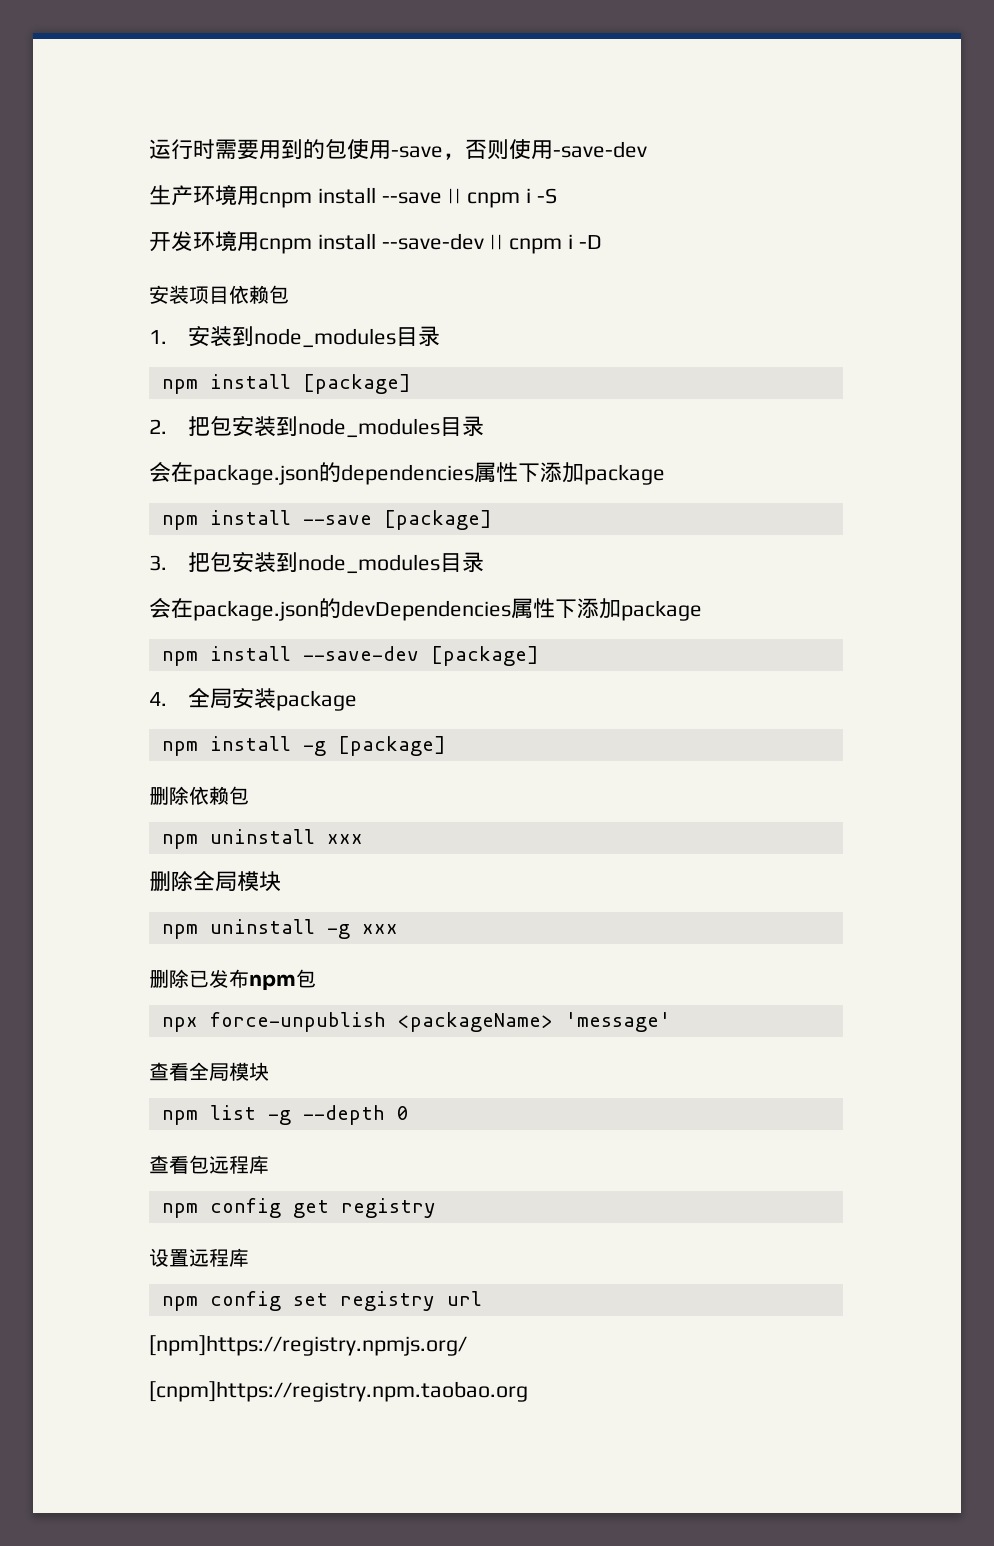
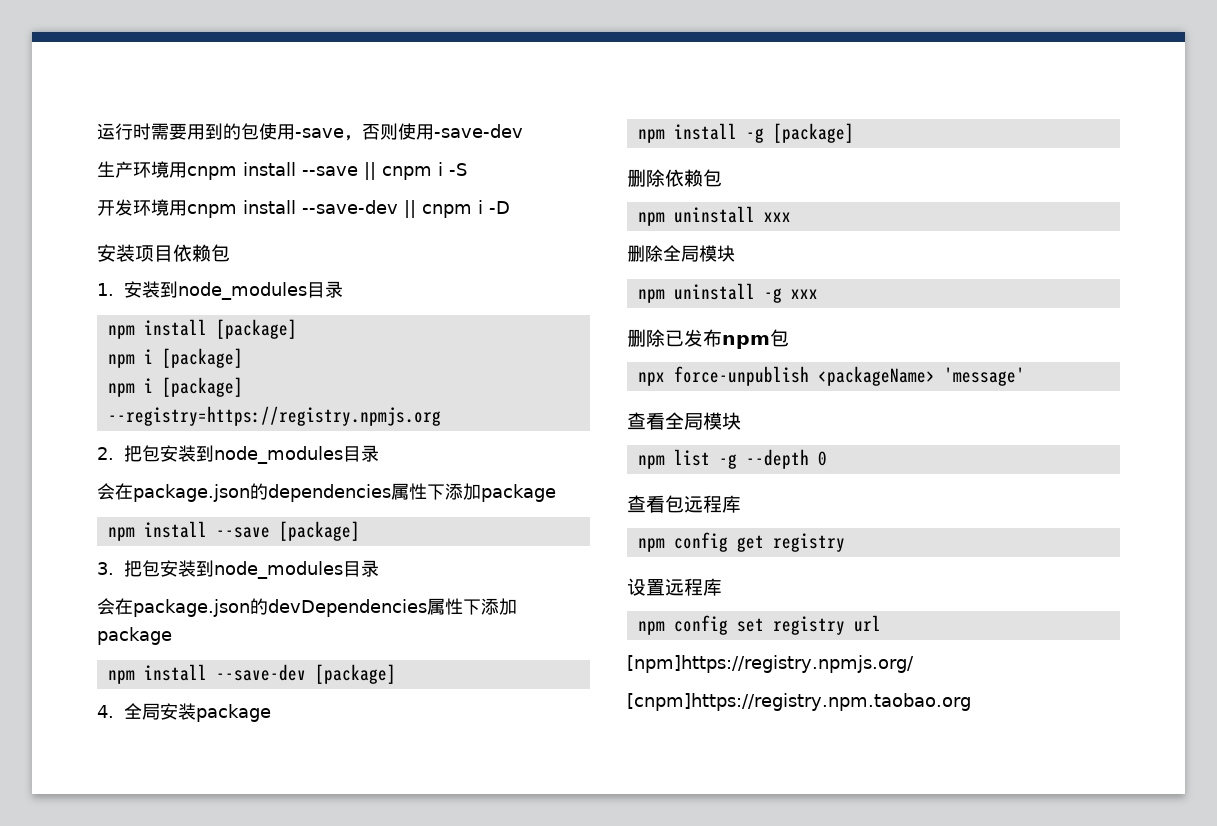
  npm install [package]
+ npm i [package]
+ npm i [package] --registry=https://registry.npmjs.org

